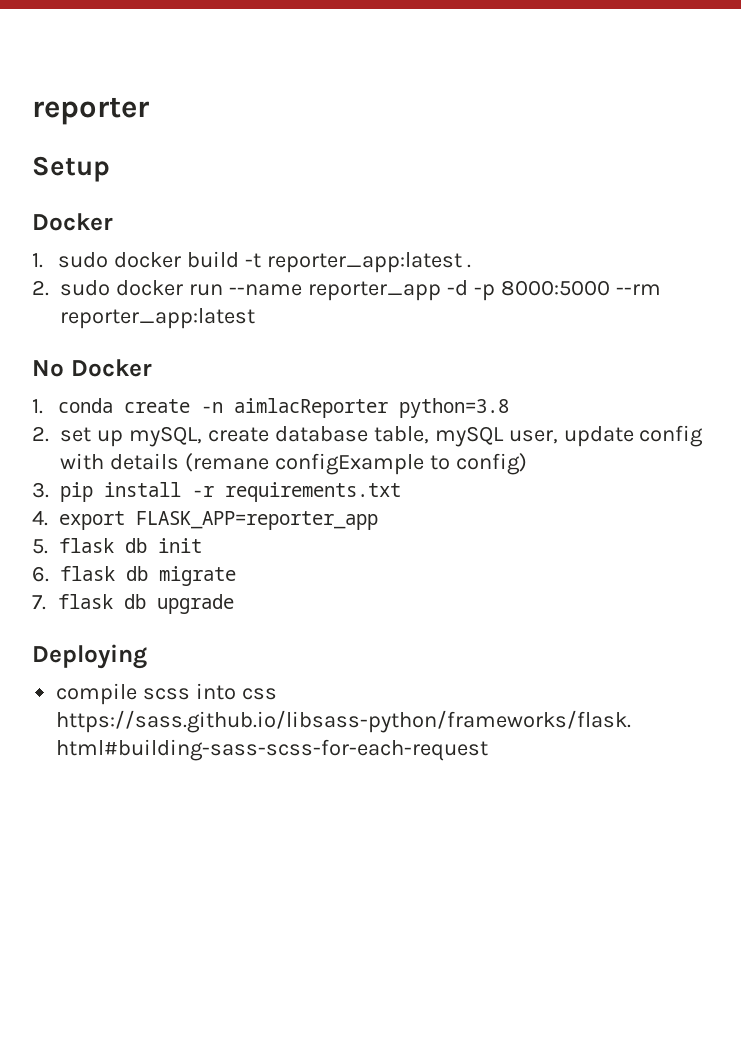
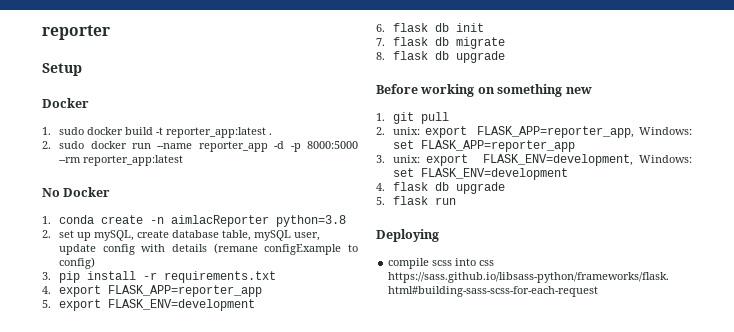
- 5. flask db init
+ 5. export FLASK_ENV=development
+ 6. flask db init
- 6. flask db migrate
+ 7. flask db migrate
- 7. flask db upgrade
+ 8. flask db upgrade
+ Before working on something new
+ 1. git pull
+ 2. unix: export FLASK_APP=reporter_app, Windows: set FLASK_APP=reporter_app
+ 3. unix: export FLASK_ENV=development, Windows: set FLASK_ENV=development
+ 4. flask db upgrade
+ 5. flask run

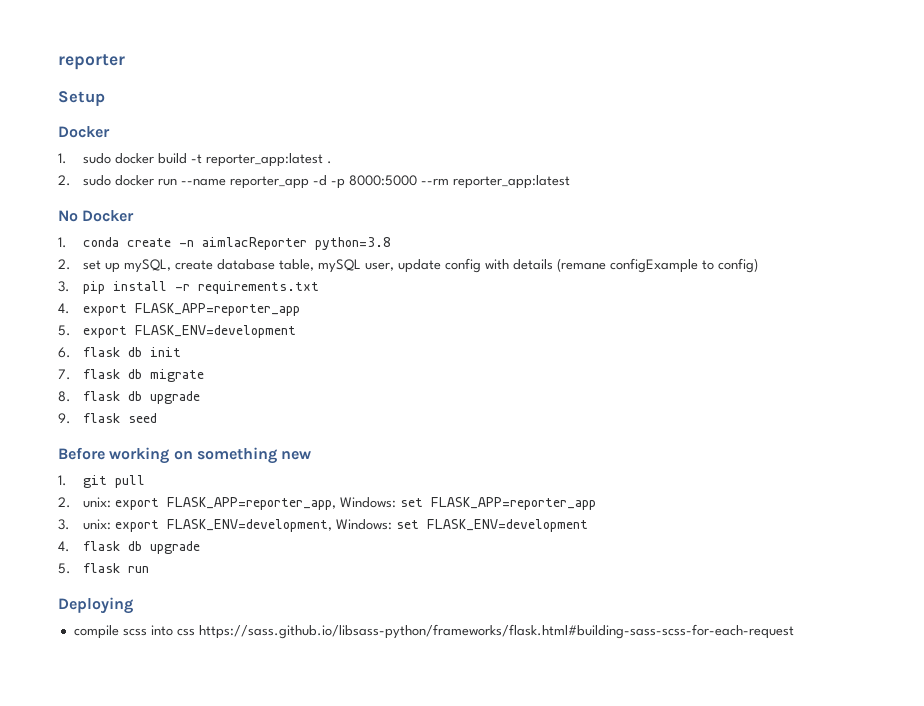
+ 9. flask seed

